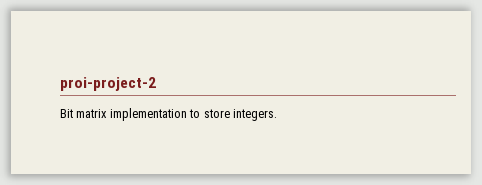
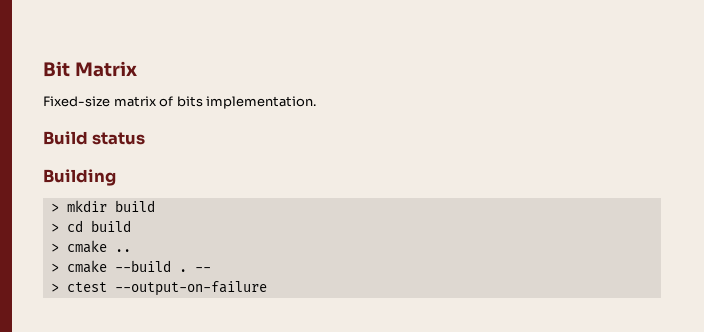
- proi-project-2
- Bit matrix implementation to store integers.
+ Bit Matrix
+ Fixed-size matrix of bits implementation.
+ Build status
+ Building
+ > mkdir build
+ > cd build
+ > cmake ..
+ > cmake --build . --
+ > ctest --output-on-failure

